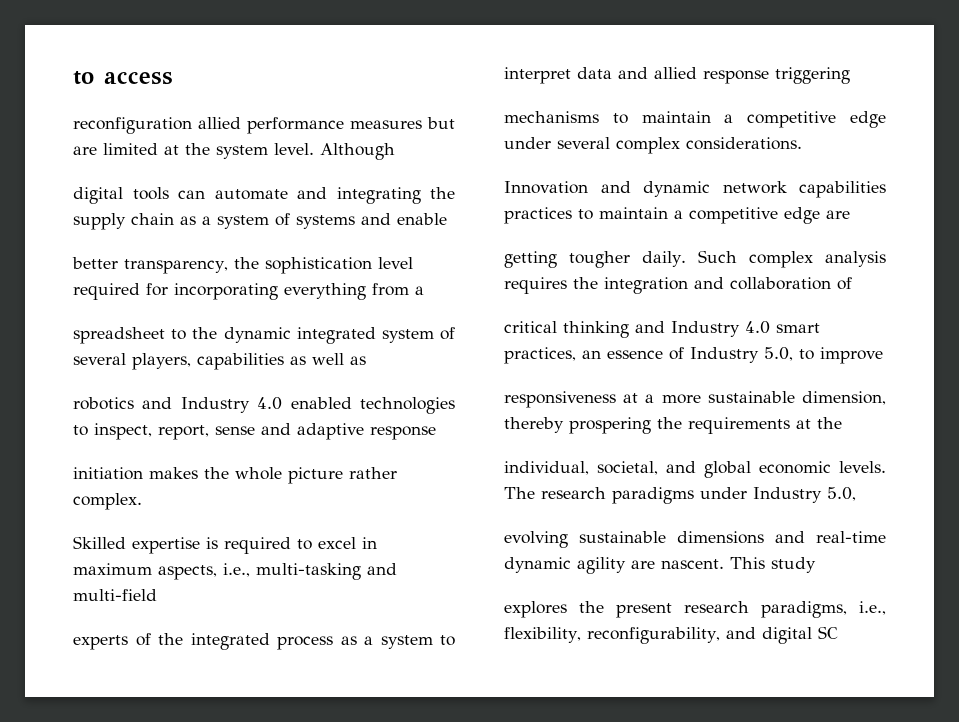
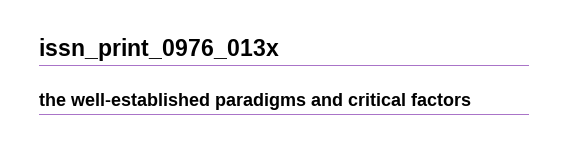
- to access
- reconfiguration allied performance measures but are limited at the system level. Although
- digital tools can automate and integrating the supply chain as a system of systems and enable
- better transparency, the sophistication level required for incorporating everything from a
- spreadsheet to the dynamic integrated system of several players, capabilities as well as
- robotics and Industry 4.0 enabled technologies to inspect, report, sense and adaptive response
- initiation makes the whole picture rather complex.
- Skilled expertise is required to excel in maximum aspects, i.e., multi-tasking and multi-field
- experts of the integrated process as a system to interpret data and allied response triggering
- mechanisms to maintain a competitive edge under several complex considerations.
- Innovation and dynamic network capabilities practices to maintain a competitive edge are
- getting tougher daily. Such complex analysis requires the integration and collaboration of
- critical thinking and Industry 4.0 smart practices, an essence of Industry 5.0, to improve
- responsiveness at a more sustainable dimension, thereby prospering the requirements at the
- individual, societal, and global economic levels. The research paradigms under Industry 5.0,
- evolving sustainable dimensions and real-time dynamic agility are nascent. This study
- explores the present research paradigms, i.e., flexibility, reconfigurability, and digital SC
+ issn_print_0976_013x
+ the well-established paradigms and critical factors

